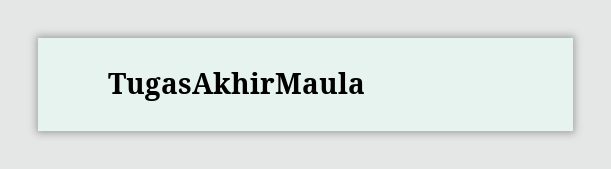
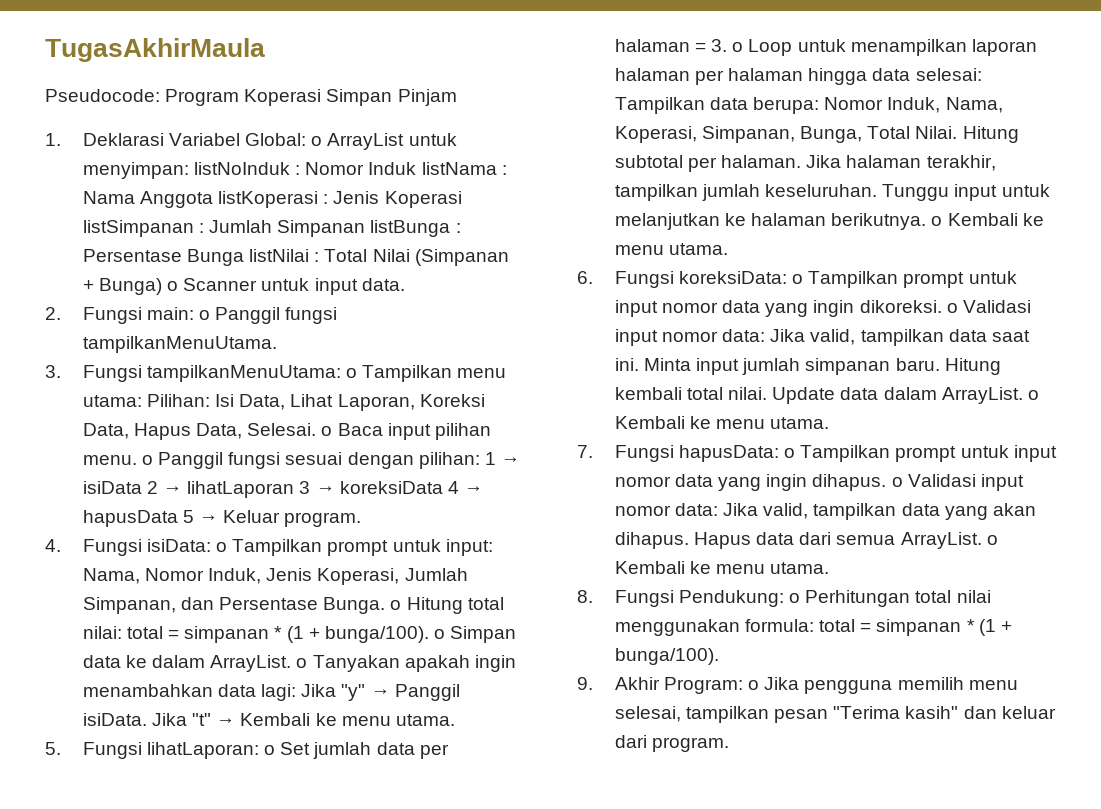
+ Pseudocode: Program Koperasi Simpan Pinjam
+ 1. Deklarasi Variabel Global: o ArrayList untuk menyimpan: listNoInduk : Nomor Induk listNama : Nama Anggota listKoperasi : Jenis Koperasi listSimpanan : Jumlah Simpanan listBunga : Persentase Bunga listNilai : Total Nilai (Simpanan + Bunga) o Scanner untuk input data.
+ 2. Fungsi main: o Panggil fungsi tampilkanMenuUtama.
+ 3. Fungsi tampilkanMenuUtama: o Tampilkan menu utama: Pilihan: Isi Data, Lihat Laporan, Koreksi Data, Hapus Data, Selesai. o Baca input pilihan menu. o Panggil fungsi sesuai dengan pilihan: 1 → isiData 2 → lihatLaporan 3 → koreksiData 4 → hapusData 5 → Keluar program.
+ 4. Fungsi isiData: o Tampilkan prompt untuk input: Nama, Nomor Induk, Jenis Koperasi, Jumlah Simpanan, dan Persentase Bunga. o Hitung total nilai: total = simpanan * (1 + bunga/100). o Simpan data ke dalam ArrayList. o Tanyakan apakah ingin menambahkan data lagi: Jika "y" → Panggil isiData. Jika "t" → Kembali ke menu utama.
+ 5. Fungsi lihatLaporan: o Set jumlah data per halaman = 3. o Loop untuk menampilkan laporan halaman per halaman hingga data selesai: Tampilkan data berupa: Nomor Induk, Nama, Koperasi, Simpanan, Bunga, Total Nilai. Hitung subtotal per halaman. Jika halaman terakhir, tampilkan jumlah keseluruhan. Tunggu input untuk melanjutkan ke halaman berikutnya. o Kembali ke menu utama.
+ 6. Fungsi koreksiData: o Tampilkan prompt untuk input nomor data yang ingin dikoreksi. o Validasi input nomor data: Jika valid, tampilkan data saat ini. Minta input jumlah simpanan baru. Hitung kembali total nilai. Update data dalam ArrayList. o Kembali ke menu utama.
+ 7. Fungsi hapusData: o Tampilkan prompt untuk input nomor data yang ingin dihapus. o Validasi input nomor data: Jika valid, tampilkan data yang akan dihapus. Hapus data dari semua ArrayList. o Kembali ke menu utama.
+ 8. Fungsi Pendukung: o Perhitungan total nilai menggunakan formula: total = simpanan * (1 + bunga/100).
+ 9. Akhir Program: o Jika pengguna memilih menu selesai, tampilkan pesan "Terima kasih" dan keluar dari program.

